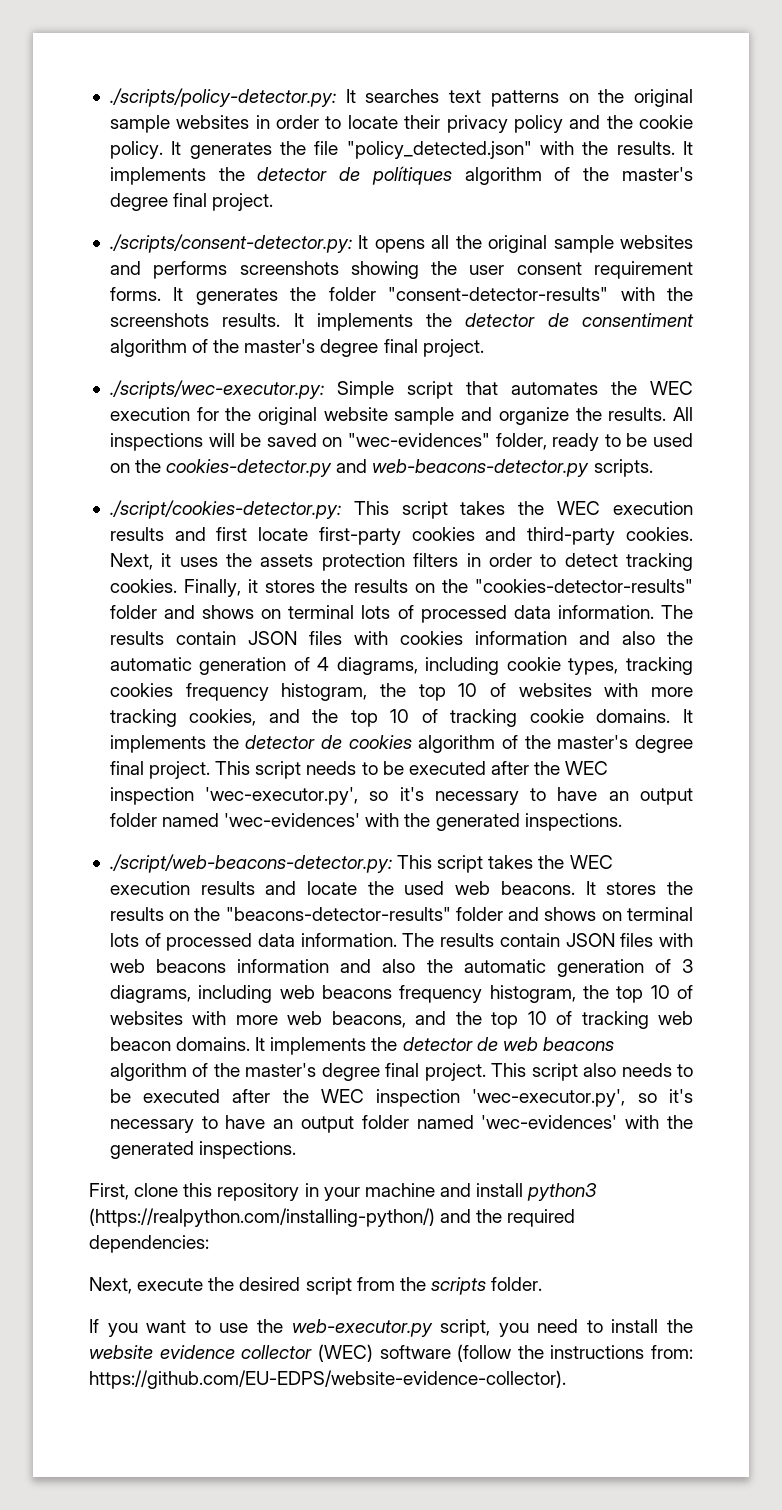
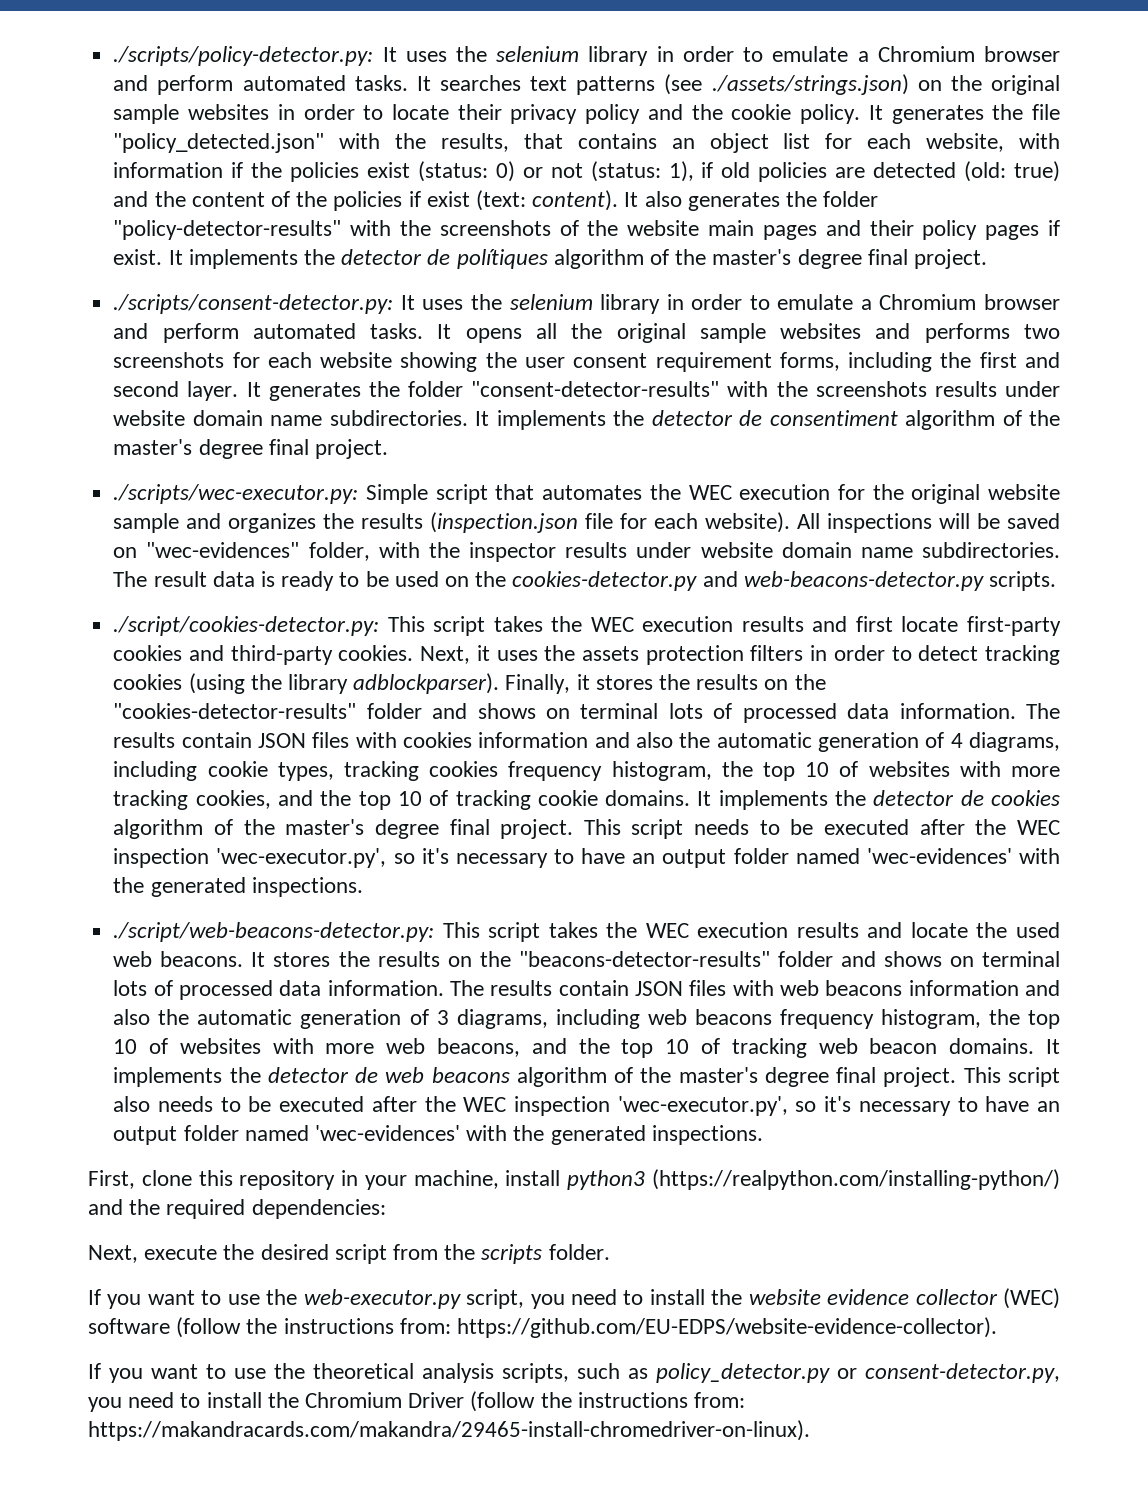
- ./scripts/policy-detector.py: It searches text patterns on the original sample websites in order to locate their privacy policy and the cookie policy.
+ ./scripts/policy-detector.py: It uses the selenium library in order to emulate a Chromium browser and perform automated tasks. It searches text patterns (see ./assets/strings.json) on the original sample websites in order to locate their privacy policy and the cookie policy.
- It generates the file "policy_detected.json" with the results.
+ It generates the file "policy_detected.json" with the results, that contains an object list for each website, with information if the policies exist (status: 0) or not (status: 1), if old policies are detected (old: true) and the content of the policies if exist (text: content). It also generates the folder "policy-detector-results" with the screenshots of the website main pages and their policy pages if exist.
- ./scripts/consent-detector.py: It opens all the original sample websites and performs screenshots showing the user consent requirement forms.
+ ./scripts/consent-detector.py: It uses the selenium library in order to emulate a Chromium browser and perform automated tasks. It opens all the original sample websites and performs two screenshots for each website showing the user consent requirement forms, including the first and second layer.
- It generates the folder "consent-detector-results" with the screenshots results.
+ It generates the folder "consent-detector-results" with the screenshots results under website domain name subdirectories.
- ./scripts/wec-executor.py: Simple script that automates the WEC execution for the original website sample and organize the results.
+ ./scripts/wec-executor.py: Simple script that automates the WEC execution for the original website sample and organizes the results (inspection.json file for each website).
- All inspections will be saved on "wec-evidences" folder, ready to be used on the cookies-detector.py and web-beacons-detector.py scripts.
+ All inspections will be saved on "wec-evidences" folder, with the inspector results under website domain name subdirectories. The result data is ready to be used on the cookies-detector.py and web-beacons-detector.py scripts.
- Next, it uses the assets protection filters in order to detect tracking cookies.
+ Next, it uses the assets protection filters in order to detect tracking cookies (using the library adblockparser).
- First, clone this repository in your machine and install python3 (https://realpython.com/installing-python/) and the required dependencies:
+ First, clone this repository in your machine, install python3 (https://realpython.com/installing-python/) and the required dependencies:
+ If you want to use the theoretical analysis scripts, such as policy_detector.py or consent-detector.py, you need to install the Chromium Driver (follow the instructions from: https://makandracards.com/makandra/29465-install-chromedriver-on-linux).

